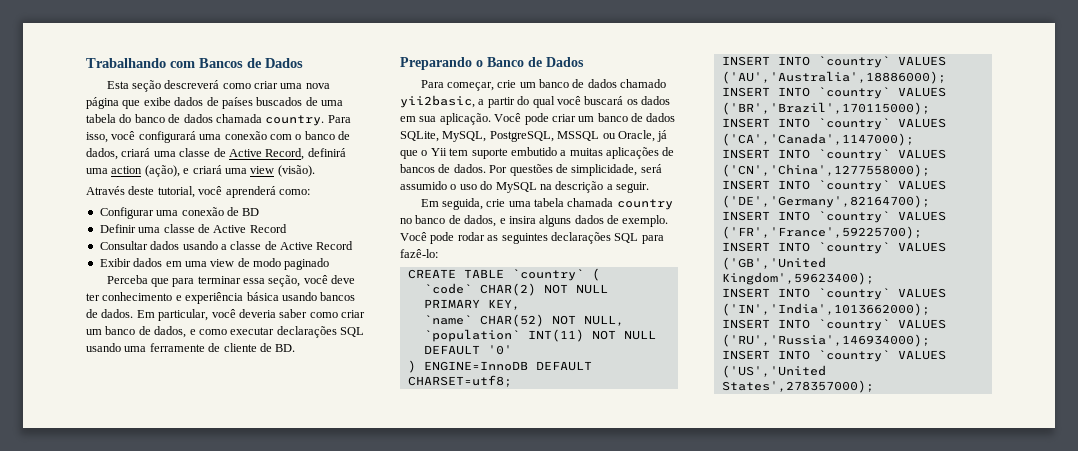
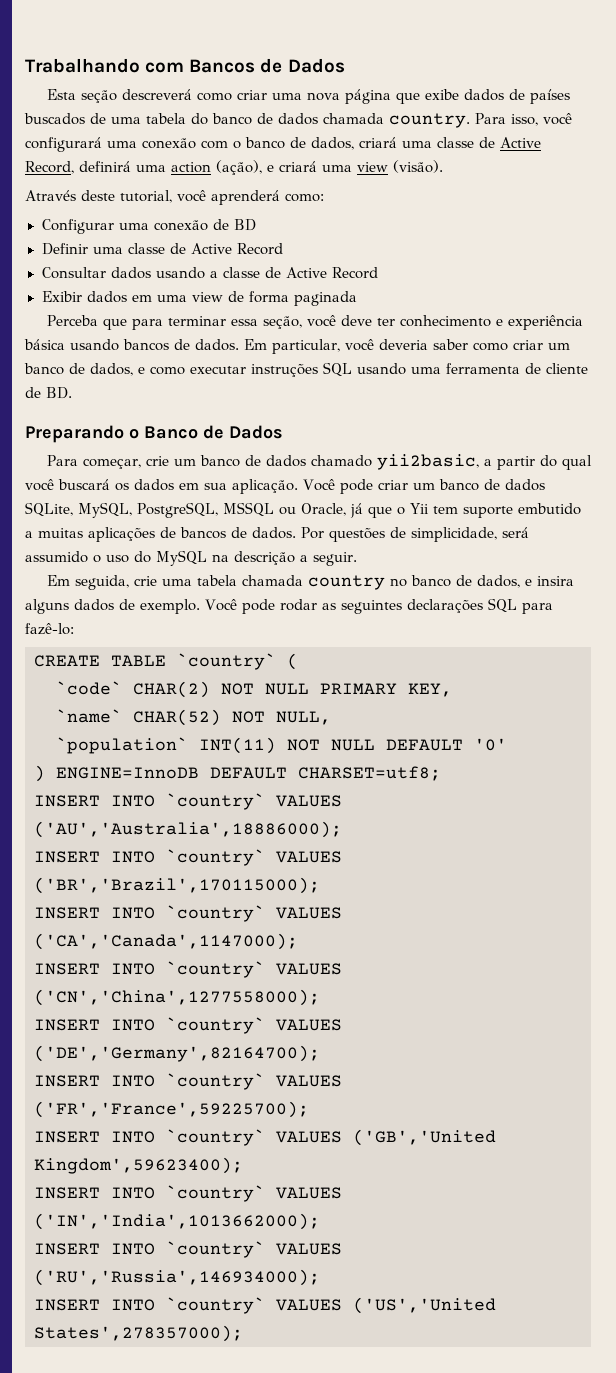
- Exibir dados em uma view de modo paginado
+ Exibir dados em uma view de forma paginada
- Em particular, você deveria saber como criar um banco de dados, e como executar declarações SQL usando uma ferramente de cliente de BD.
+ Em particular, você deveria saber como criar um banco de dados, e como executar instruções SQL usando uma ferramenta de cliente de BD.

